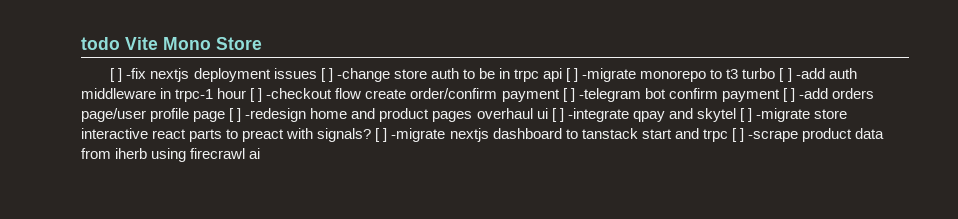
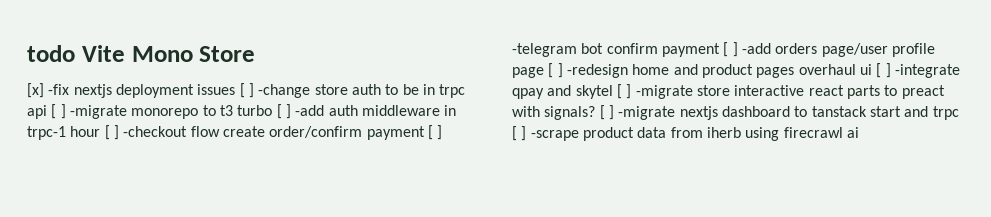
- [ ] -fix nextjs deployment issues [ ] -change store auth to be in trpc api [ ] -migrate monorepo to t3 turbo [ ] -add auth middleware in trpc-1 hour [ ] -checkout flow create order/confirm payment [ ] -telegram bot confirm payment [ ] -add orders page/user profile page [ ] -redesign home and product pages overhaul ui [ ] -integrate qpay and skytel [ ] -migrate store interactive react parts to preact with signals?
+ [x] -fix nextjs deployment issues [ ] -change store auth to be in trpc api [ ] -migrate monorepo to t3 turbo [ ] -add auth middleware in trpc-1 hour [ ] -checkout flow create order/confirm payment [ ] -telegram bot confirm payment [ ] -add orders page/user profile page [ ] -redesign home and product pages overhaul ui [ ] -integrate qpay and skytel [ ] -migrate store interactive react parts to preact with signals?

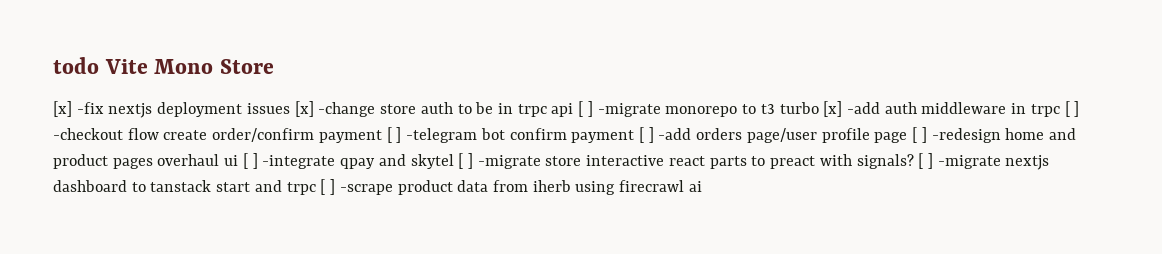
- [x] -fix nextjs deployment issues [ ] -change store auth to be in trpc api [ ] -migrate monorepo to t3 turbo [ ] -add auth middleware in trpc-1 hour [ ] -checkout flow create order/confirm payment [ ] -telegram bot confirm payment [ ] -add orders page/user profile page [ ] -redesign home and product pages overhaul ui [ ] -integrate qpay and skytel [ ] -migrate store interactive react parts to preact with signals?
+ [x] -fix nextjs deployment issues [x] -change store auth to be in trpc api [ ] -migrate monorepo to t3 turbo [x] -add auth middleware in trpc [ ] -checkout flow create order/confirm payment [ ] -telegram bot confirm payment [ ] -add orders page/user profile page [ ] -redesign home and product pages overhaul ui [ ] -integrate qpay and skytel [ ] -migrate store interactive react parts to preact with signals?

